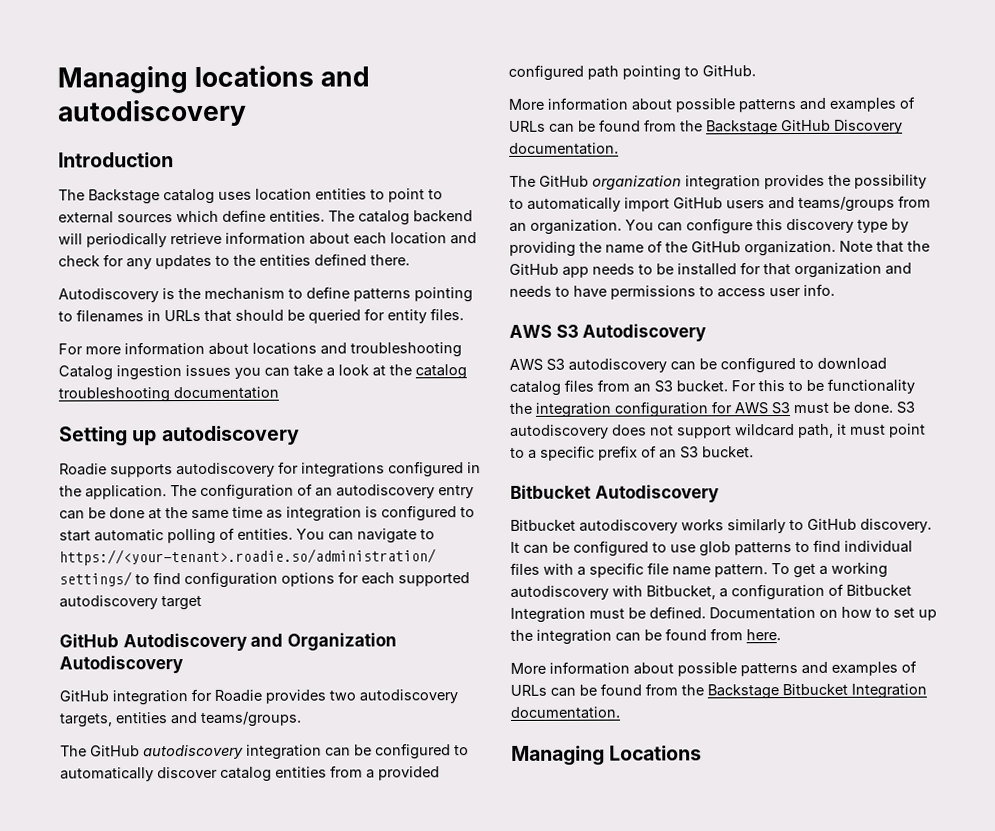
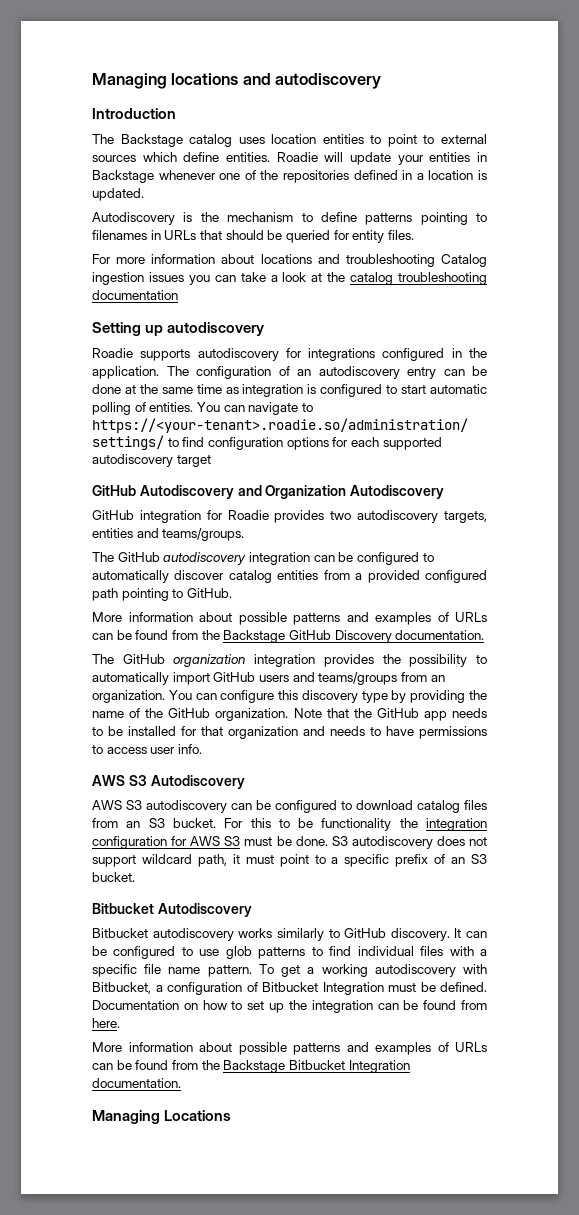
- The catalog backend will periodically retrieve information about each location and check for any updates to the entities defined there.
+ Roadie will update your entities in Backstage whenever one of the repositories defined in a location is updated.

